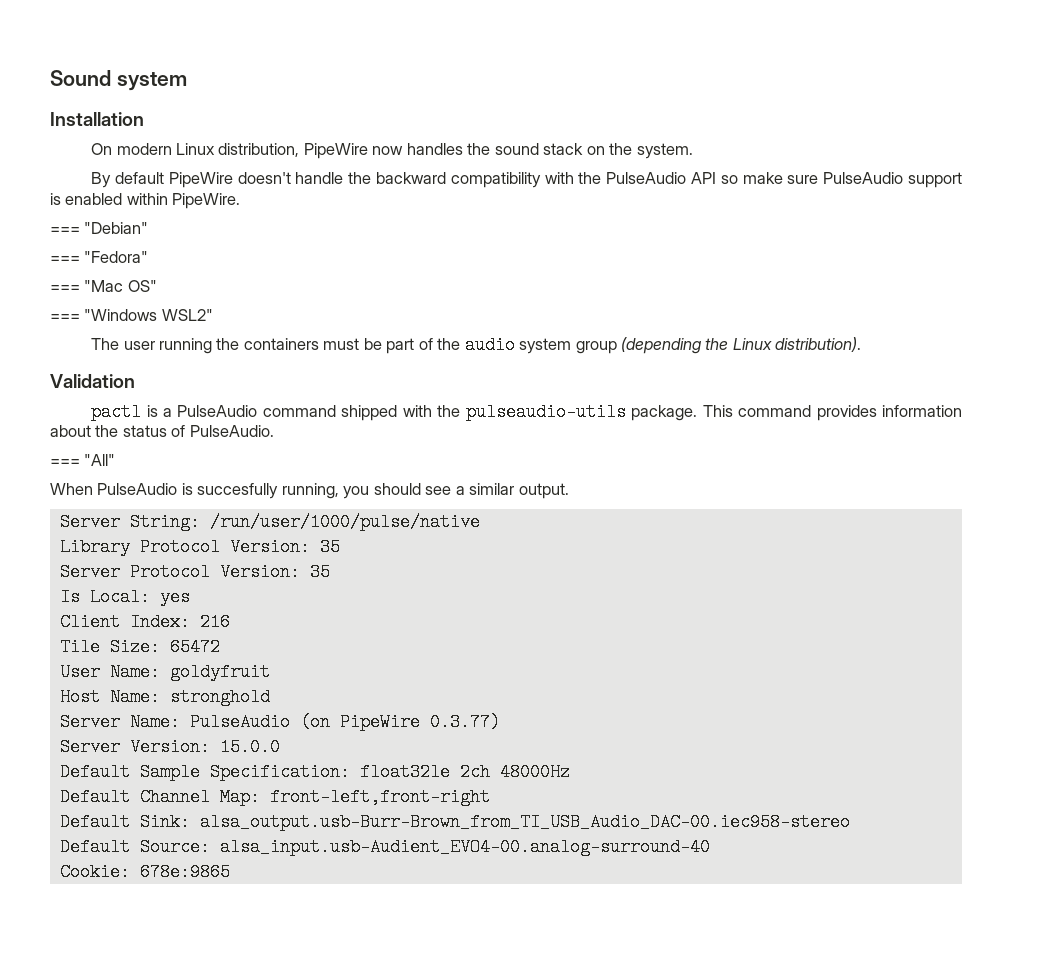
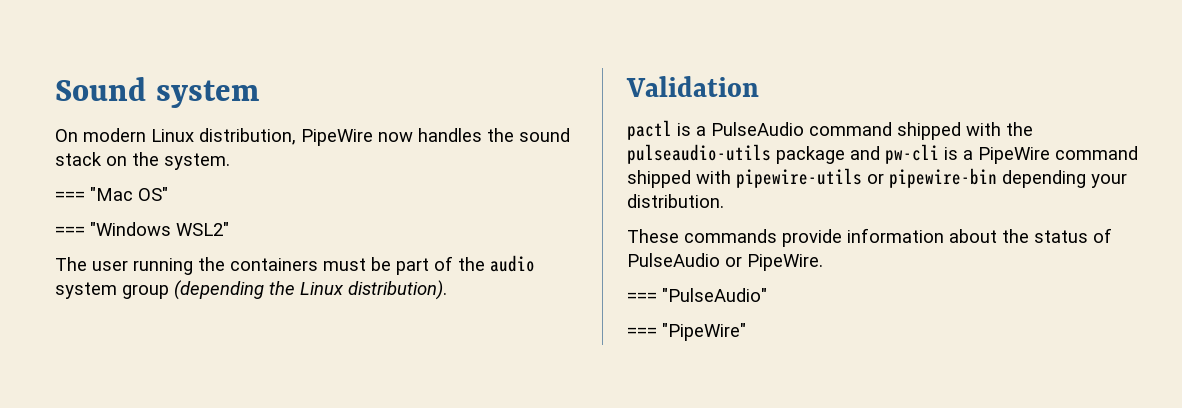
- Installation
- By default PipeWire doesn't handle the backward compatibility with the PulseAudio API so make sure PulseAudio support is enabled within PipeWire.
- === "Debian"
- === "Fedora"
- pactl is a PulseAudio command shipped with the pulseaudio-utils package. This command provides information about the status of PulseAudio.
- === "All"
- When PulseAudio is succesfully running, you should see a similar output.
- Server String: /run/user/1000/pulse/native
- Library Protocol Version: 35
- Server Protocol Version: 35
- Is Local: yes
- Client Index: 216
- Tile Size: 65472
- User Name: goldyfruit
- Host Name: stronghold
- Server Name: PulseAudio (on PipeWire 0.3.77)
- Server Version: 15.0.0
- Default Sample Specification: float32le 2ch 48000Hz
- Default Channel Map: front-left,front-right
- Default Sink: alsa_output.usb-Burr-Brown_from_TI_USB_Audio_DAC-00.iec958-stereo
- Default Source: alsa_input.usb-Audient_EVO4-00.analog-surround-40
- Cookie: 678e:9865
+ pactl is a PulseAudio command shipped with the pulseaudio-utils package and pw-cli is a PipeWire command shipped with pipewire-utils or pipewire-bin depending your distribution.
+ These commands provide information about the status of PulseAudio or PipeWire.
+ === "PulseAudio"
+ === "PipeWire"

